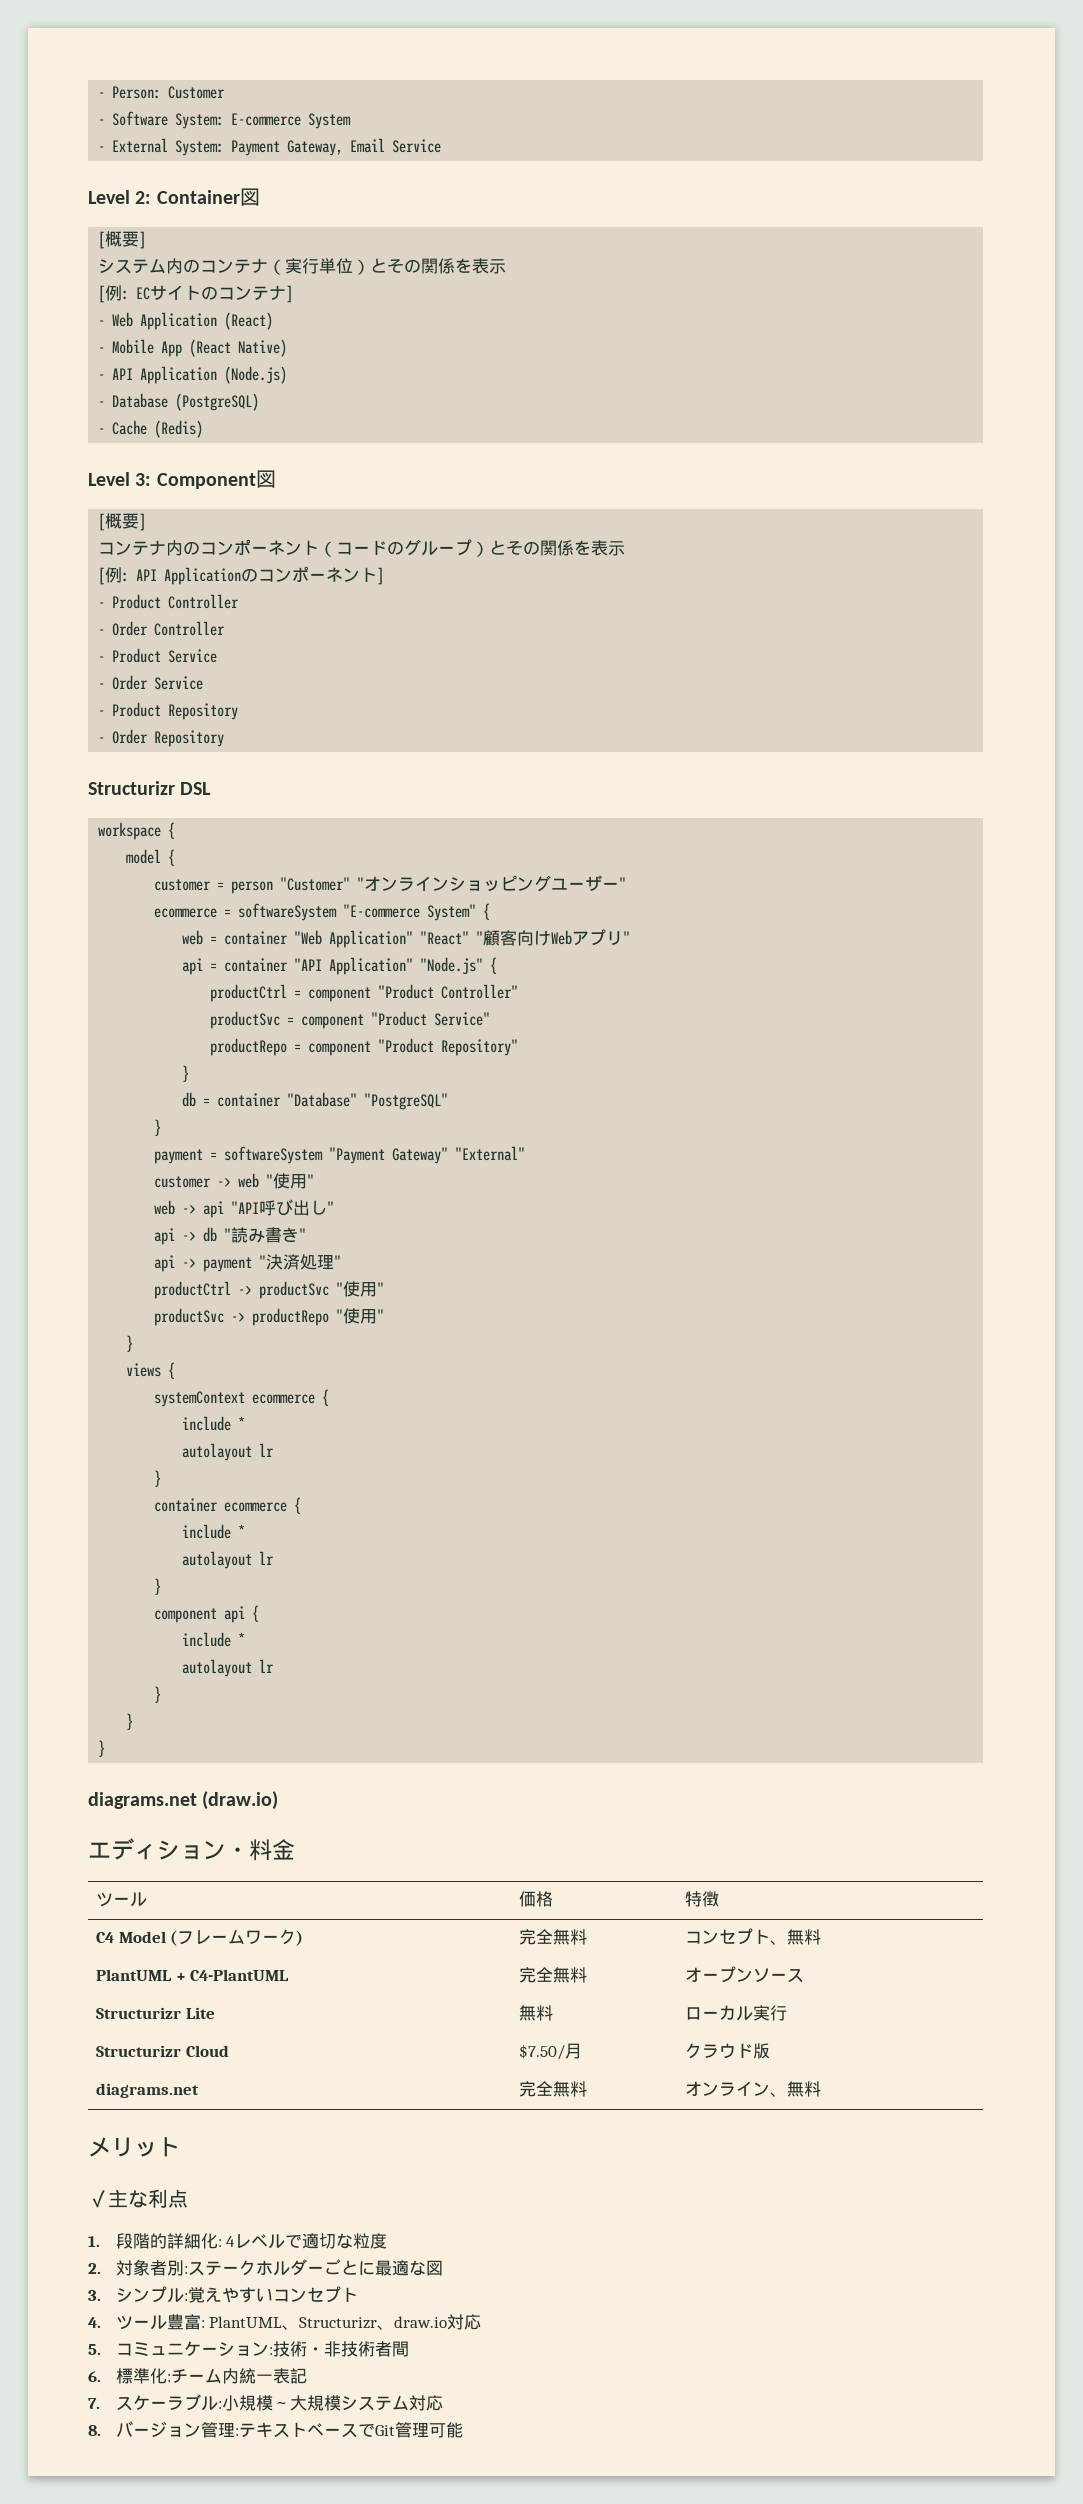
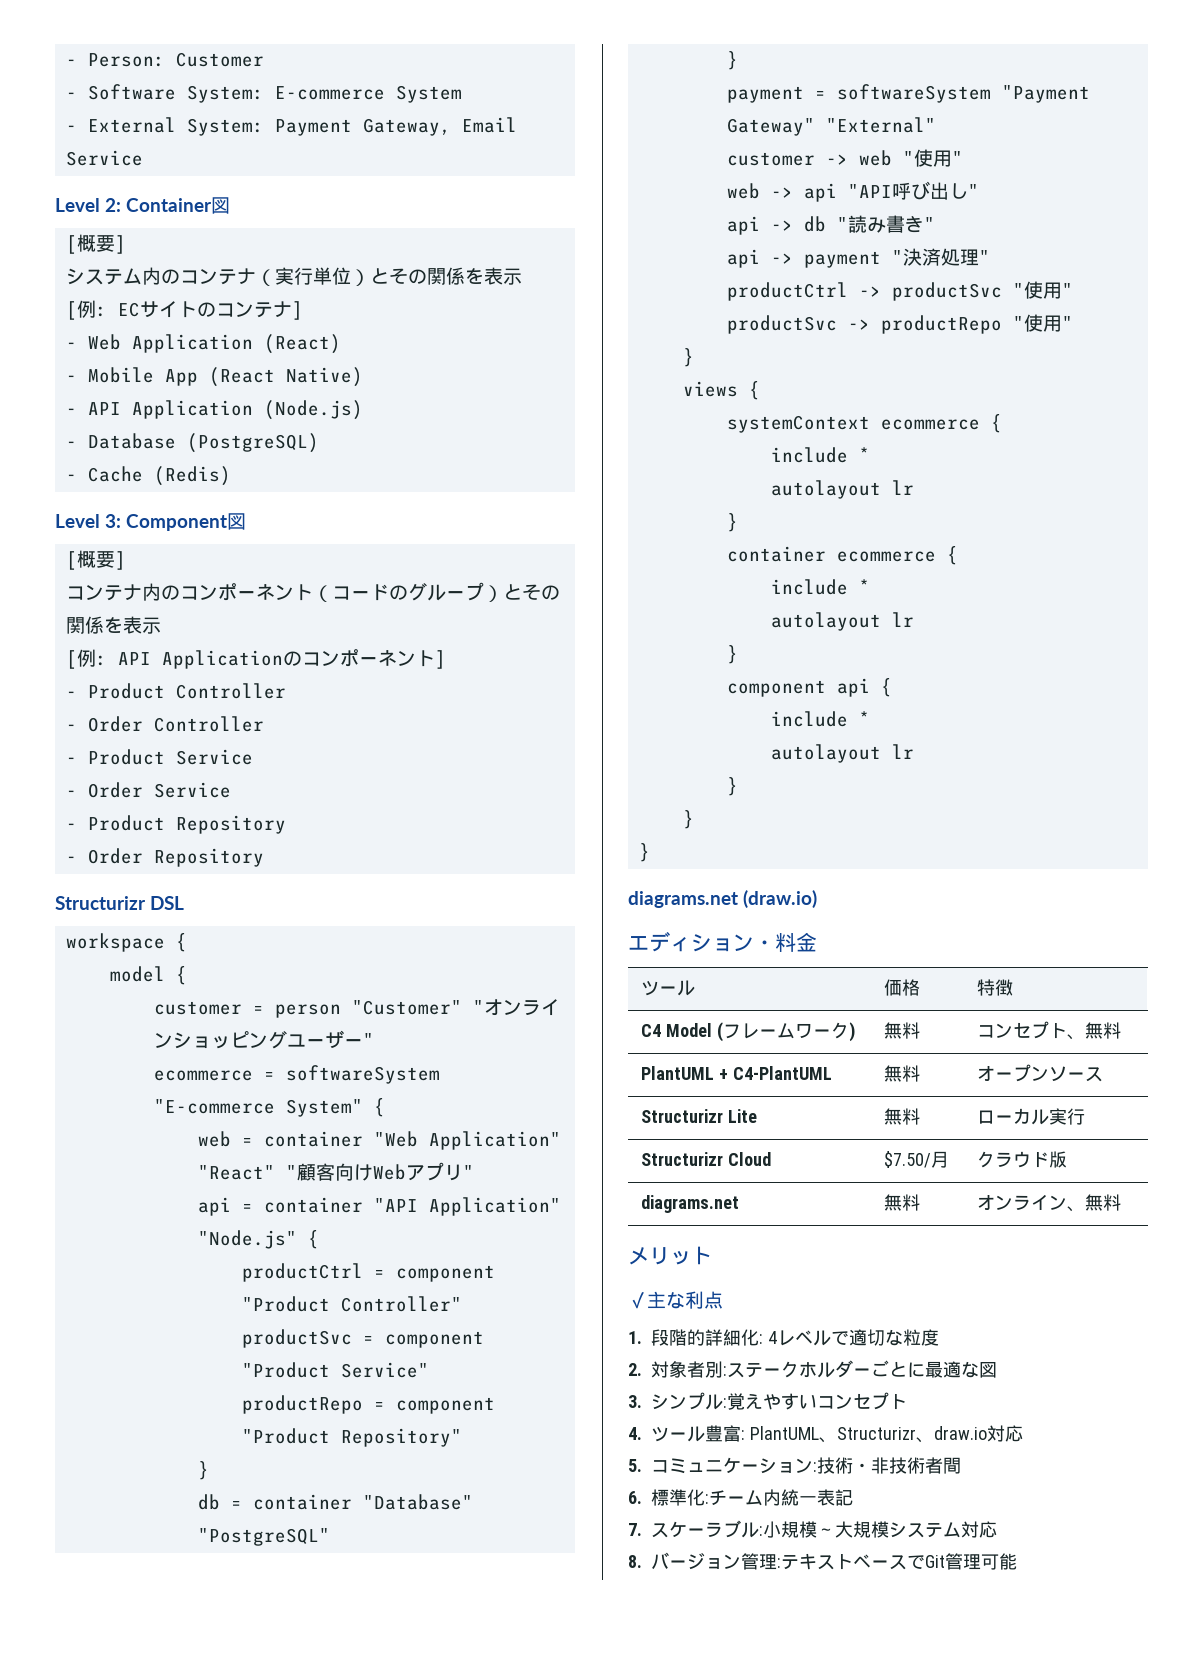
- C4 Model (フレームワーク) | 完全無料 | コンセプト、無料
+ C4 Model (フレームワーク) | 無料 | コンセプト、無料
- PlantUML + C4-PlantUML | 完全無料 | オープンソース
+ PlantUML + C4-PlantUML | 無料 | オープンソース
- diagrams.net | 完全無料 | オンライン、無料
+ diagrams.net | 無料 | オンライン、無料

